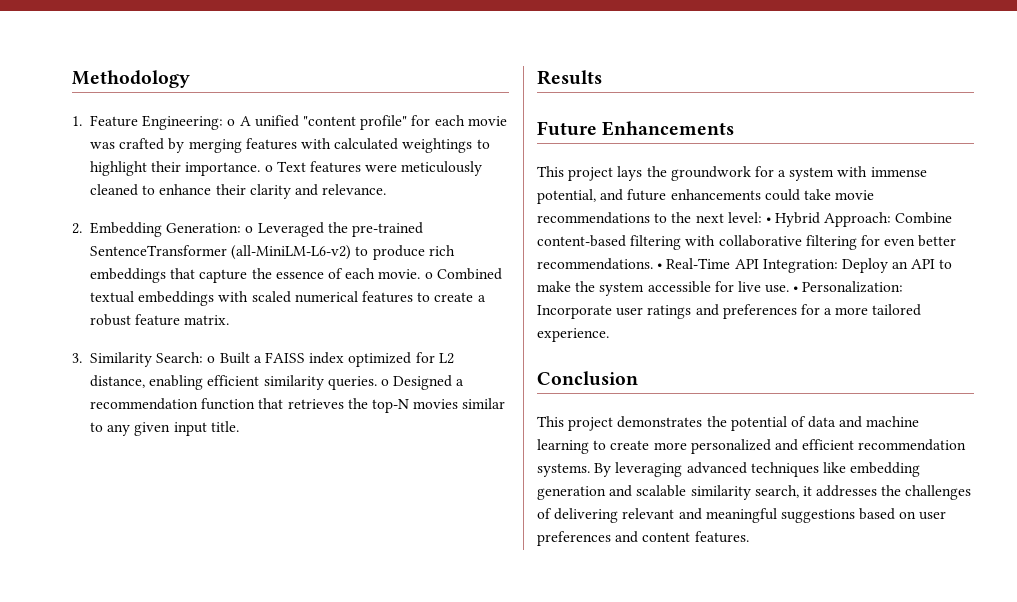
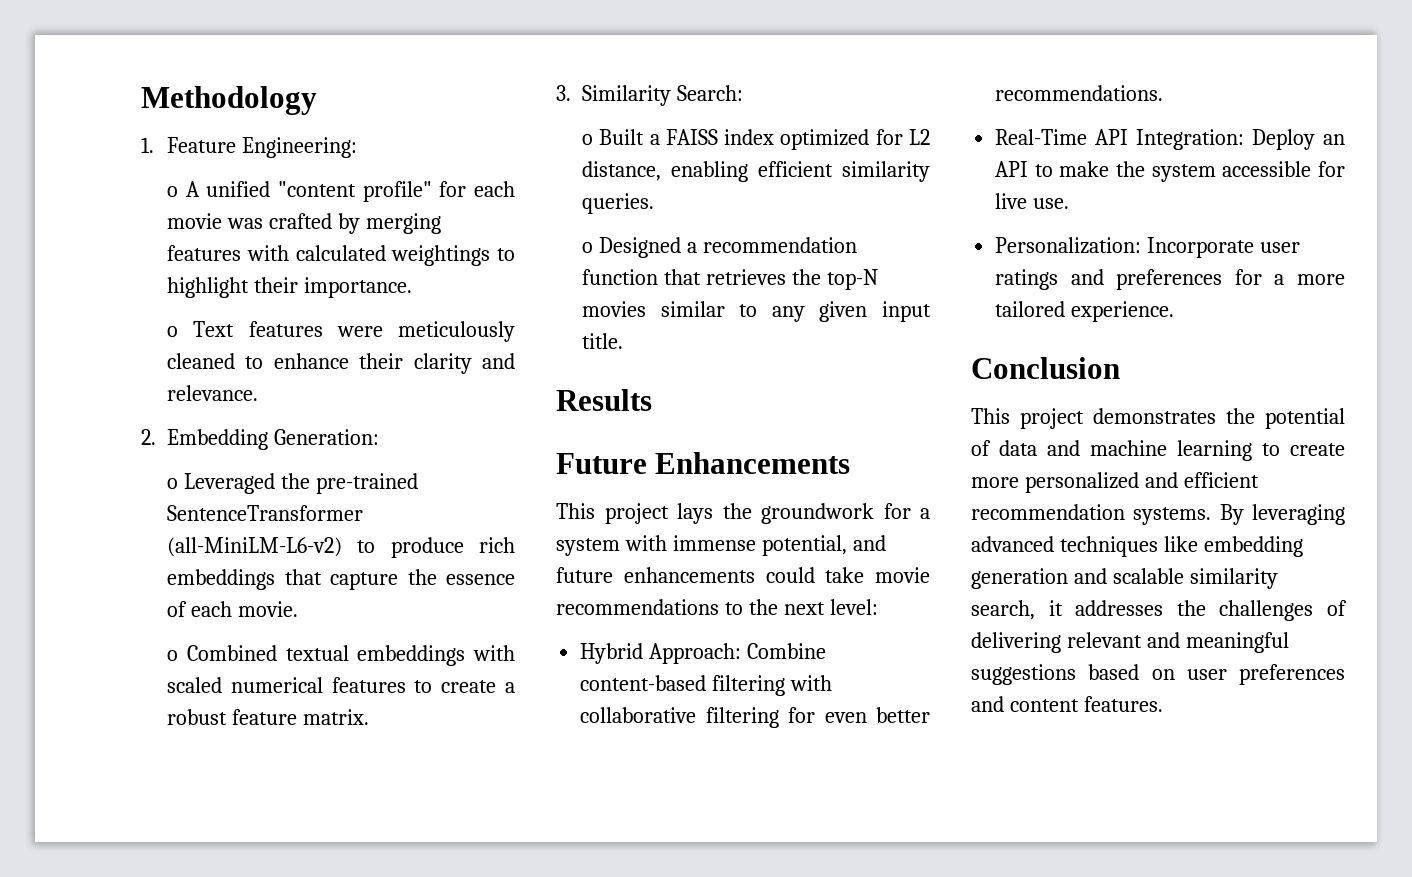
- 1. Feature Engineering: o A unified "content profile" for each movie was crafted by merging features with calculated weightings to highlight their importance. o Text features were meticulously cleaned to enhance their clarity and relevance.
+ 1. Feature Engineering:
+ o A unified "content profile" for each movie was crafted by merging features with calculated weightings to highlight their importance.
+ o Text features were meticulously cleaned to enhance their clarity and relevance.
- 2. Embedding Generation: o Leveraged the pre-trained SentenceTransformer (all-MiniLM-L6-v2) to produce rich embeddings that capture the essence of each movie. o Combined textual embeddings with scaled numerical features to create a robust feature matrix.
+ 2. Embedding Generation:
+ o Leveraged the pre-trained SentenceTransformer (all-MiniLM-L6-v2) to produce rich embeddings that capture the essence of each movie.
+ o Combined textual embeddings with scaled numerical features to create a robust feature matrix.
- 3. Similarity Search: o Built a FAISS index optimized for L2 distance, enabling efficient similarity queries. o Designed a recommendation function that retrieves the top-N movies similar to any given input title.
+ 3. Similarity Search:
+ o Built a FAISS index optimized for L2 distance, enabling efficient similarity queries.
+ o Designed a recommendation function that retrieves the top-N movies similar to any given input title.
- This project lays the groundwork for a system with immense potential, and future enhancements could take movie recommendations to the next level: • Hybrid Approach: Combine content-based filtering with collaborative filtering for even better recommendations. • Real-Time API Integration: Deploy an API to make the system accessible for live use. • Personalization: Incorporate user ratings and preferences for a more tailored experience.
+ This project lays the groundwork for a system with immense potential, and future enhancements could take movie recommendations to the next level:
+ Hybrid Approach: Combine content-based filtering with collaborative filtering for even better recommendations.
+ Real-Time API Integration: Deploy an API to make the system accessible for live use.
+ Personalization: Incorporate user ratings and preferences for a more tailored experience.

